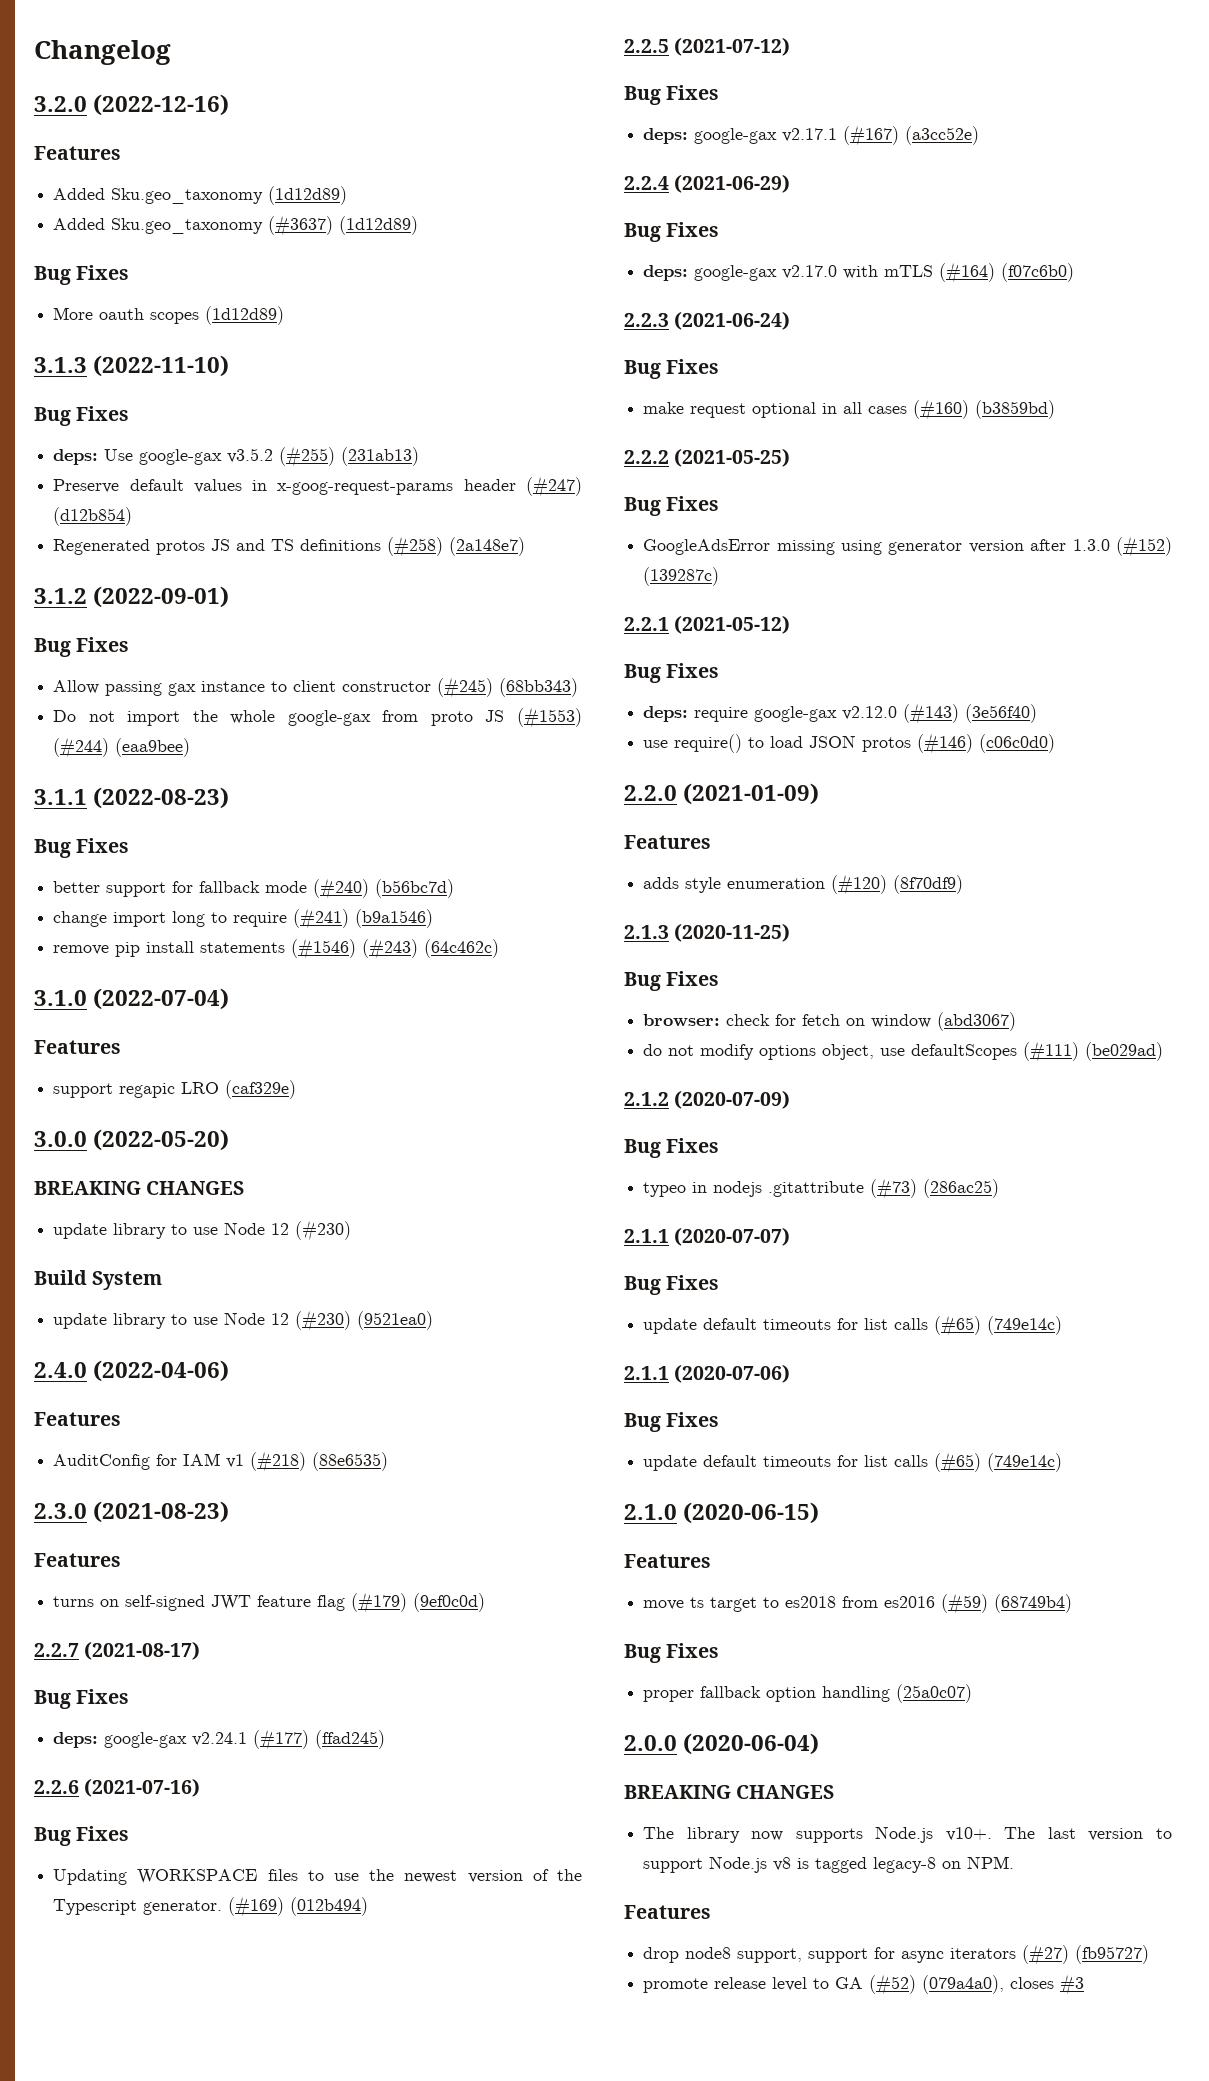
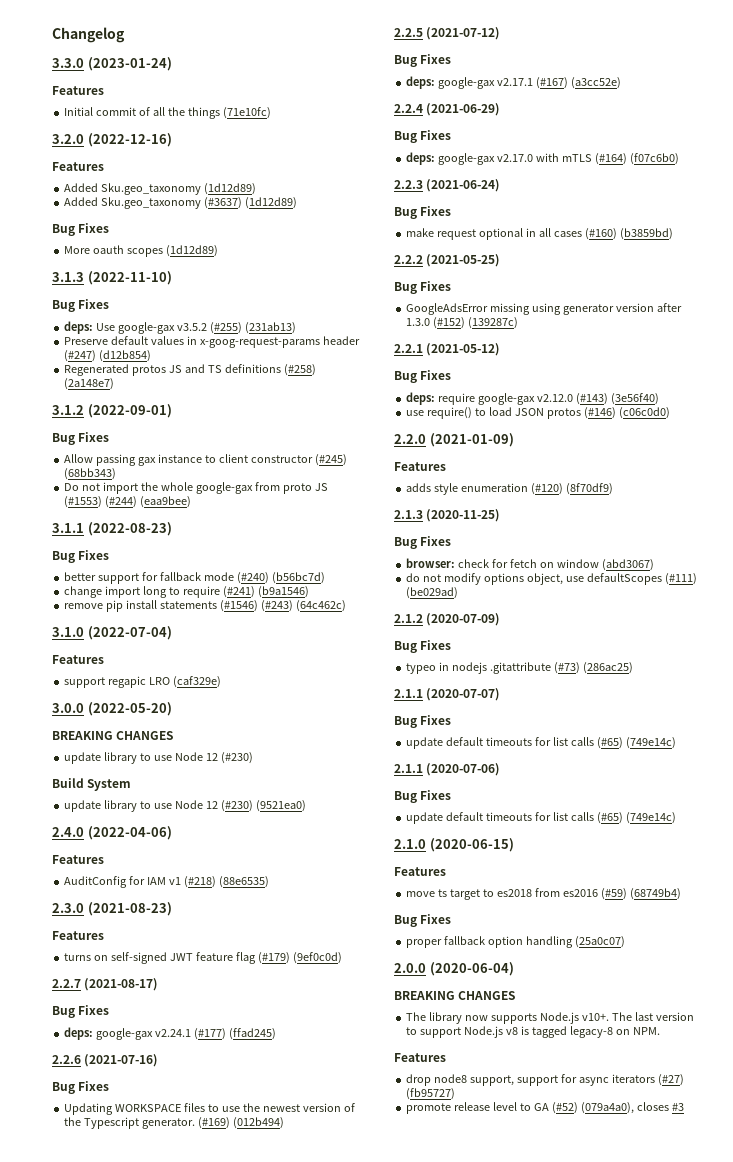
+ 3.3.0 (2023-01-24)
+ Features
+ Initial commit of all the things (71e10fc)

